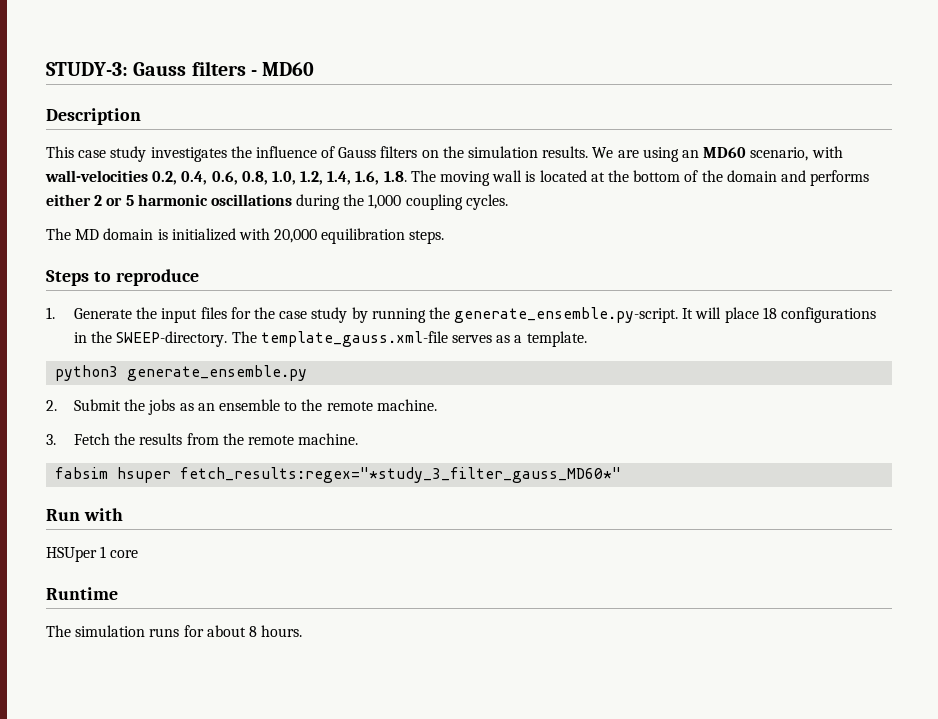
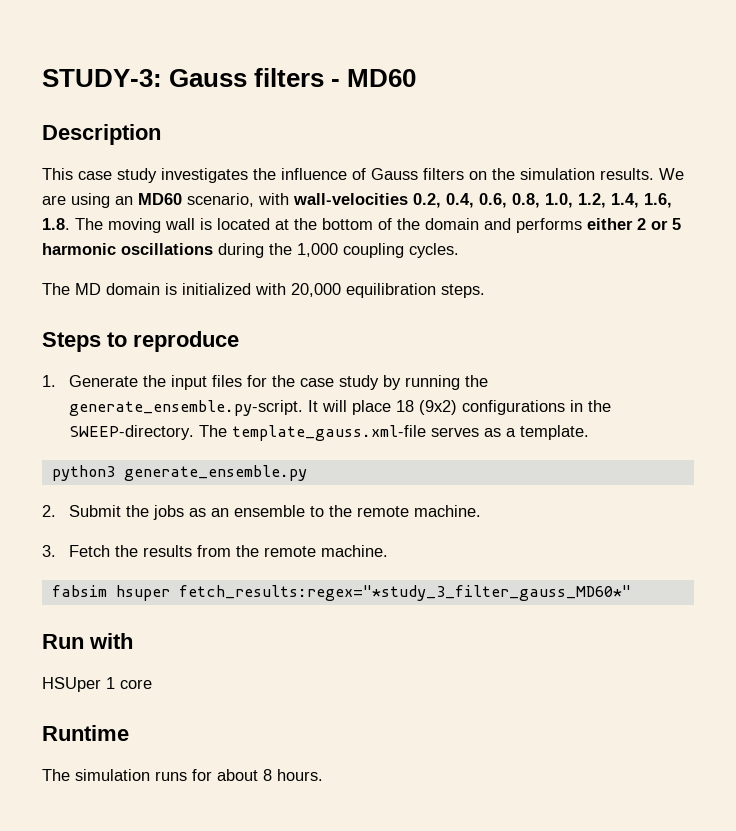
- 1. Generate the input files for the case study by running the generate_ensemble.py-script. It will place 18 configurations in the SWEEP-directory.
+ 1. Generate the input files for the case study by running the generate_ensemble.py-script. It will place 18 (9x2) configurations in the SWEEP-directory.

